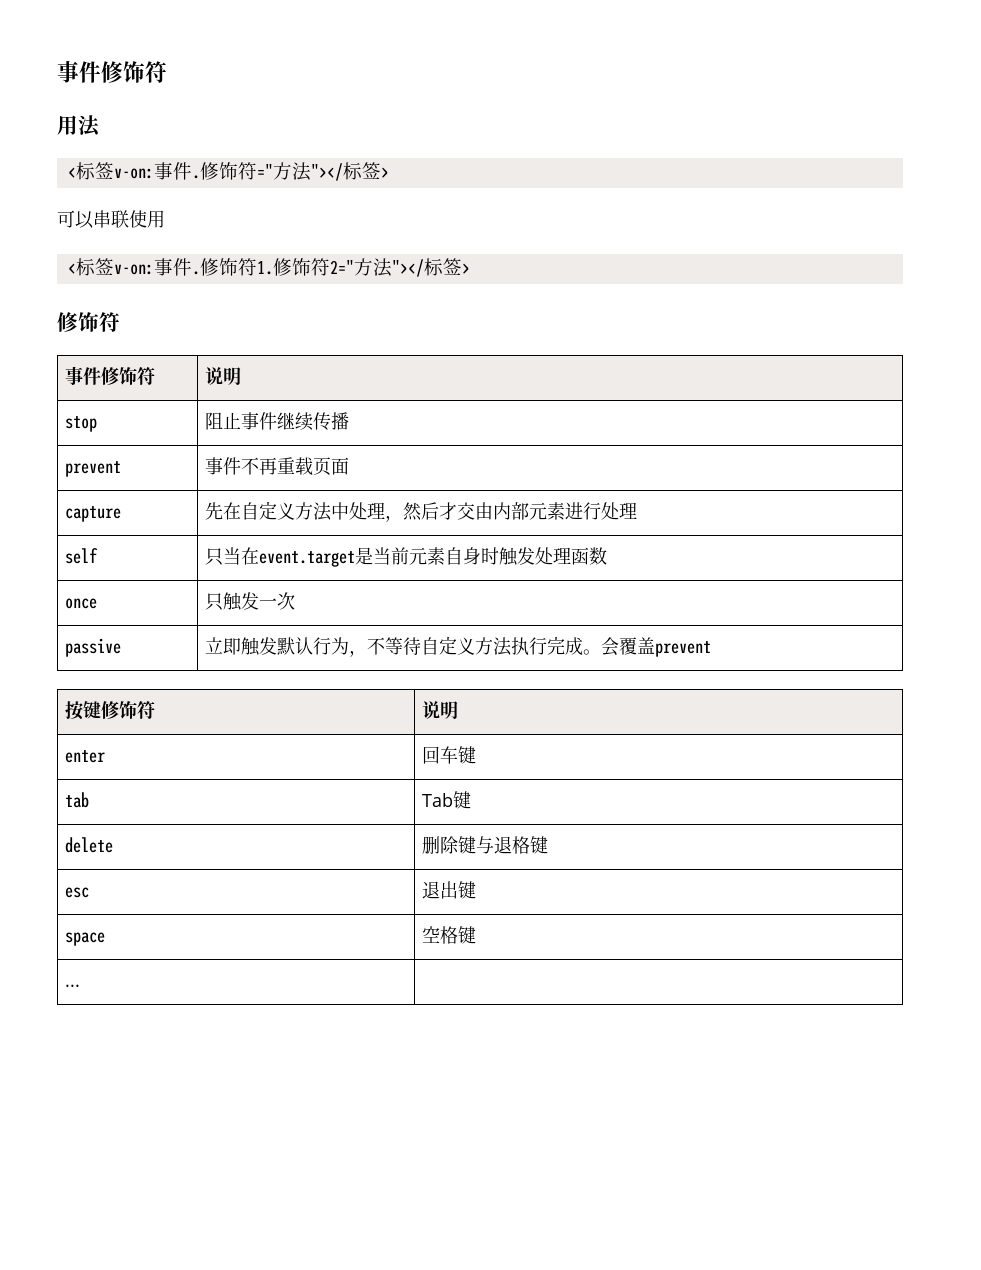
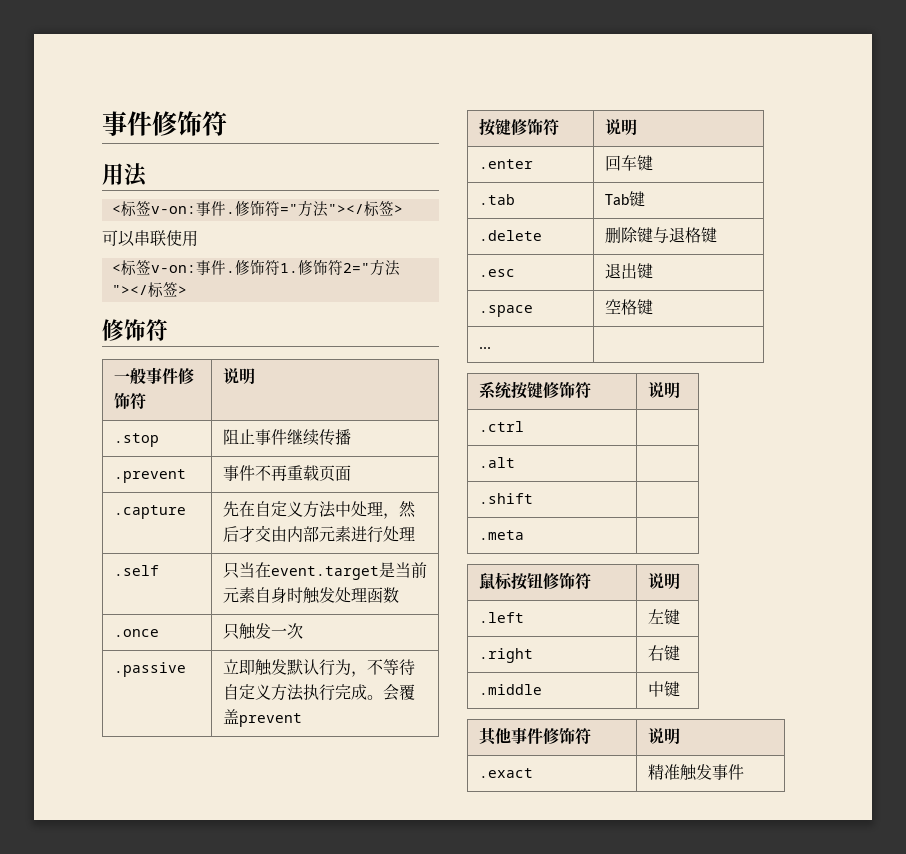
- 事件修饰符 | 说明
- stop | 阻止事件继续传播
+ 一般事件修饰符 | 说明
+ .stop | 阻止事件继续传播
- prevent | 事件不再重载页面
+ .prevent | 事件不再重载页面
- capture | 先在自定义方法中处理，然后才交由内部元素进行处理
+ .capture | 先在自定义方法中处理，然后才交由内部元素进行处理
- self | 只当在event.target是当前元素自身时触发处理函数
+ .self | 只当在event.target是当前元素自身时触发处理函数
- once | 只触发一次
+ .once | 只触发一次
- passive | 立即触发默认行为，不等待自定义方法执行完成。会覆盖prevent
+ .passive | 立即触发默认行为，不等待自定义方法执行完成。会覆盖prevent
- enter | 回车键
+ .enter | 回车键
- tab | Tab键
+ .tab | Tab键
- delete | 删除键与退格键
+ .delete | 删除键与退格键
- esc | 退出键
+ .esc | 退出键
- space | 空格键
+ .space | 空格键
+ 系统按键修饰符 | 说明
+ .ctrl |
+ .alt |
+ .shift |
+ .meta |
+ 鼠标按钮修饰符 | 说明
+ .left | 左键
+ .right | 右键
+ .middle | 中键
+ 其他事件修饰符 | 说明
+ .exact | 精准触发事件

